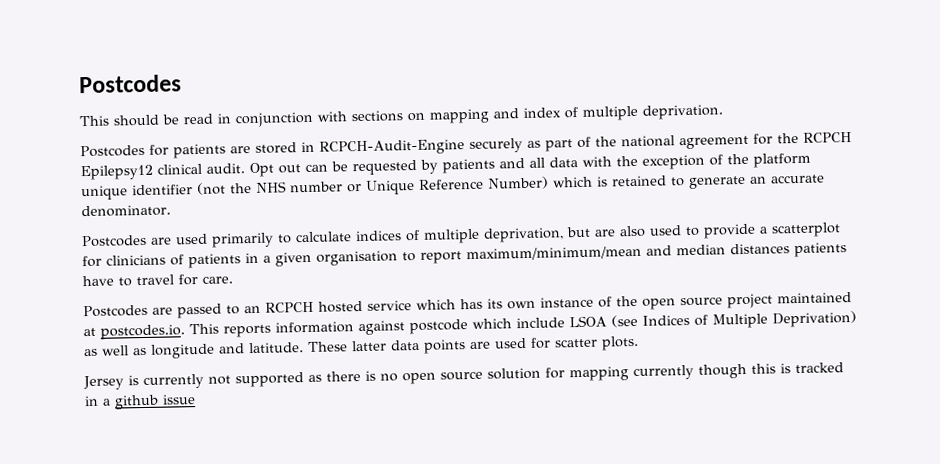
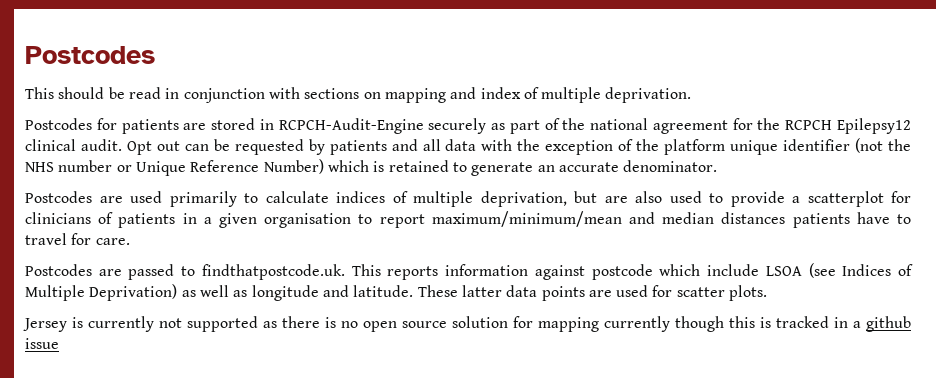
- Postcodes are passed to an RCPCH hosted service which has its own instance of the open source project maintained at postcodes.io. This reports information against postcode which include LSOA (see Indices of Multiple Deprivation) as well as longitude and latitude.
+ Postcodes are passed to findthatpostcode.uk. This reports information against postcode which include LSOA (see Indices of Multiple Deprivation) as well as longitude and latitude.

